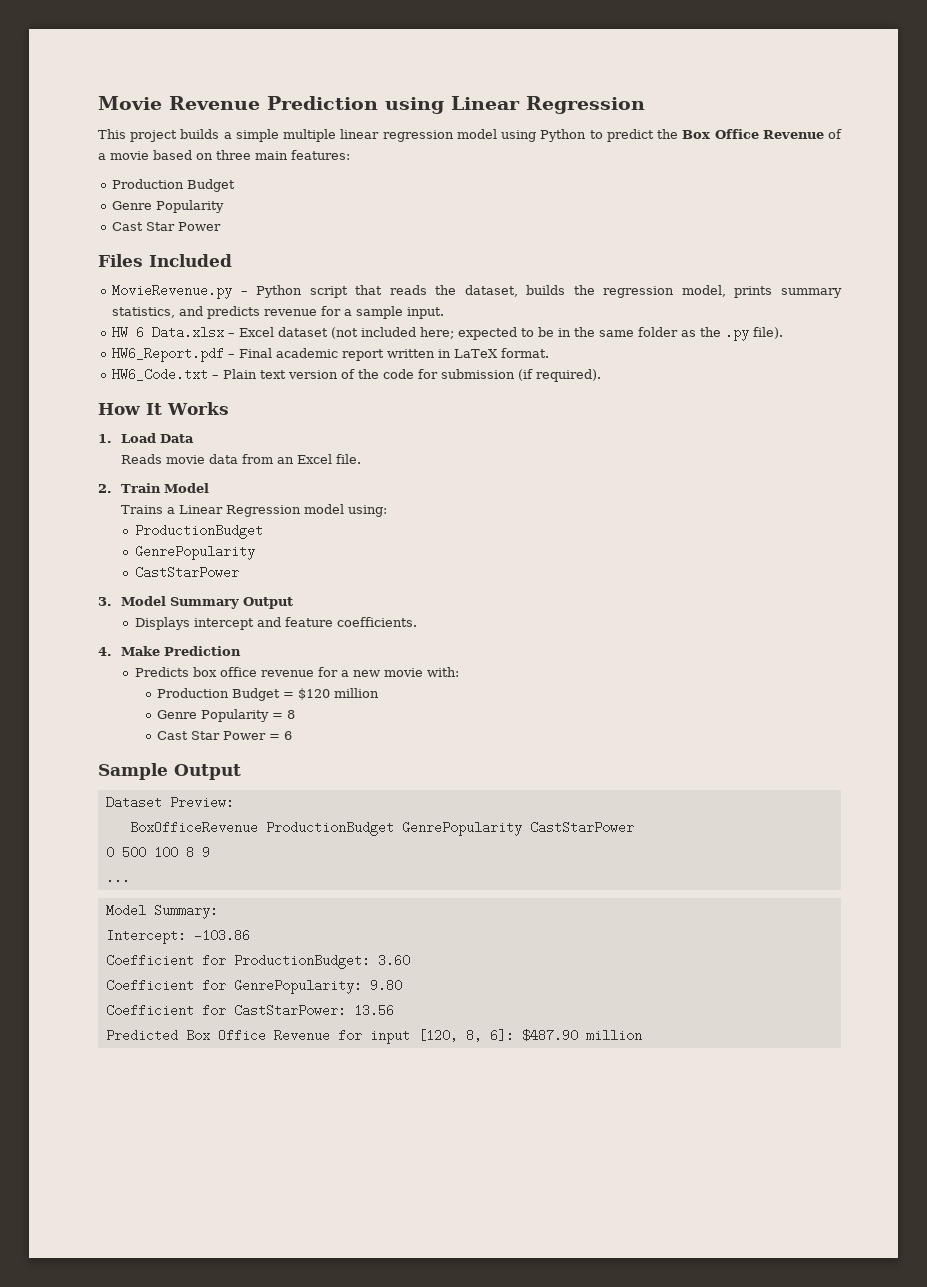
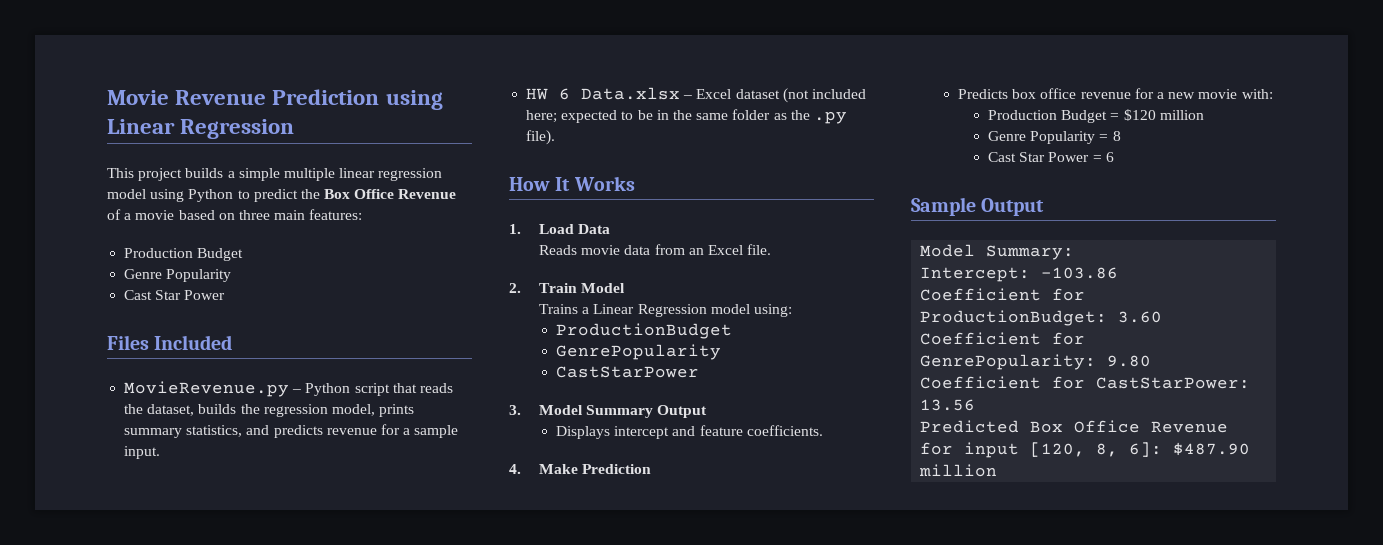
- HW6_Report.pdf – Final academic report written in LaTeX format.
- HW6_Code.txt – Plain text version of the code for submission (if required).
- Dataset Preview:
- BoxOfficeRevenue ProductionBudget GenrePopularity CastStarPower
- 0 500 100 8 9
- ...

